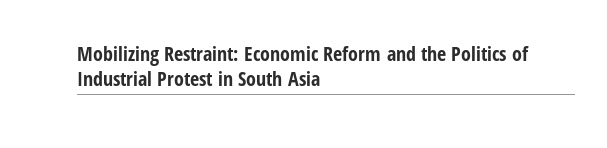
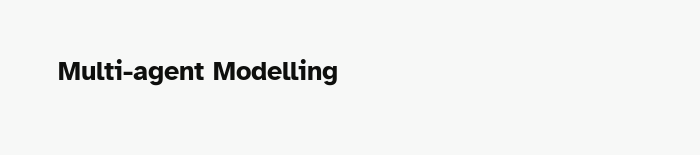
- Mobilizing Restraint: Economic Reform and the Politics of Industrial Protest in South Asia
+ Multi-agent Modelling

